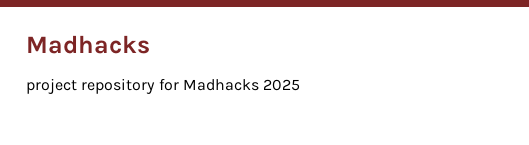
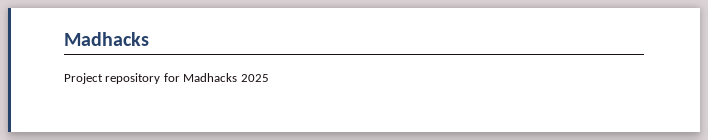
- project repository for Madhacks 2025
+ Project repository for Madhacks 2025

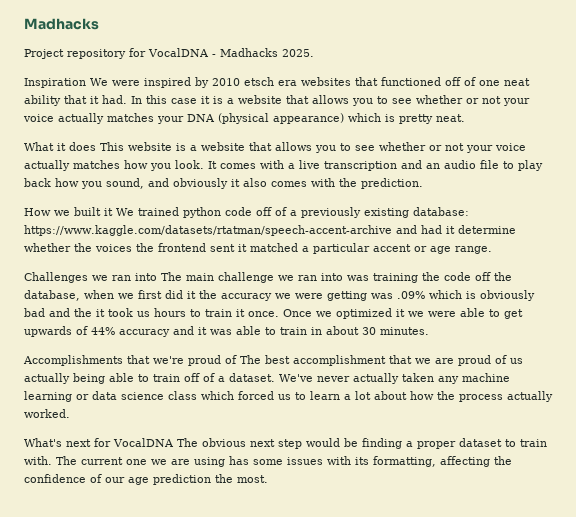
- Project repository for Madhacks 2025
+ Project repository for VocalDNA - Madhacks 2025.
+ Inspiration We were inspired by 2010 etsch era websites that functioned off of one neat ability that it had. In this case it is a website that allows you to see whether or not your voice actually matches your DNA (physical appearance) which is pretty neat.
+ What it does This website is a website that allows you to see whether or not your voice actually matches how you look. It comes with a live transcription and an audio file to play back how you sound, and obviously it also comes with the prediction.
+ How we built it We trained python code off of a previously existing database: https://www.kaggle.com/datasets/rtatman/speech-accent-archive and had it determine whether the voices the frontend sent it matched a particular accent or age range.
+ Challenges we ran into The main challenge we ran into was training the code off the database, when we first did it the accuracy we were getting was .09% which is obviously bad and the it took us hours to train it once. Once we optimized it we were able to get upwards of 44% accuracy and it was able to train in about 30 minutes.
+ Accomplishments that we're proud of The best accomplishment that we are proud of us actually being able to train off of a dataset. We've never actually taken any machine learning or data science class which forced us to learn a lot about how the process actually worked.
+ What's next for VocalDNA The obvious next step would be finding a proper dataset to train with. The current one we are using has some issues with its formatting, affecting the confidence of our age prediction the most.

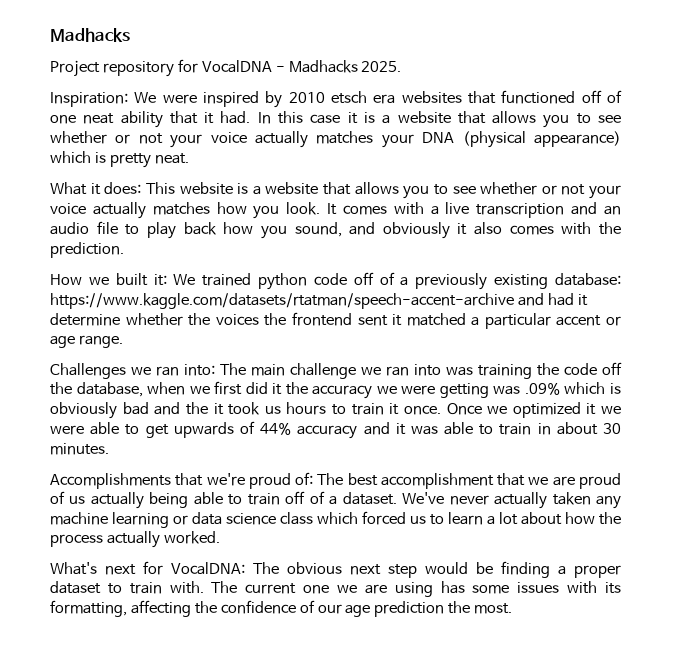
- Inspiration We were inspired by 2010 etsch era websites that functioned off of one neat ability that it had.
+ Inspiration: We were inspired by 2010 etsch era websites that functioned off of one neat ability that it had.
- What it does This website is a website that allows you to see whether or not your voice actually matches how you look.
+ What it does: This website is a website that allows you to see whether or not your voice actually matches how you look.
- How we built it We trained python code off of a previously existing database: https://www.kaggle.com/datasets/rtatman/speech-accent-archive and had it determine whether the voices the frontend sent it matched a particular accent or age range.
+ How we built it: We trained python code off of a previously existing database: https://www.kaggle.com/datasets/rtatman/speech-accent-archive and had it determine whether the voices the frontend sent it matched a particular accent or age range.
- Challenges we ran into The main challenge we ran into was training the code off the database, when we first did it the accuracy we were getting was .09% which is obviously bad and the it took us hours to train it once.
+ Challenges we ran into: The main challenge we ran into was training the code off the database, when we first did it the accuracy we were getting was .09% which is obviously bad and the it took us hours to train it once.
- Accomplishments that we're proud of The best accomplishment that we are proud of us actually being able to train off of a dataset.
+ Accomplishments that we're proud of: The best accomplishment that we are proud of us actually being able to train off of a dataset.
- What's next for VocalDNA The obvious next step would be finding a proper dataset to train with.
+ What's next for VocalDNA: The obvious next step would be finding a proper dataset to train with.

